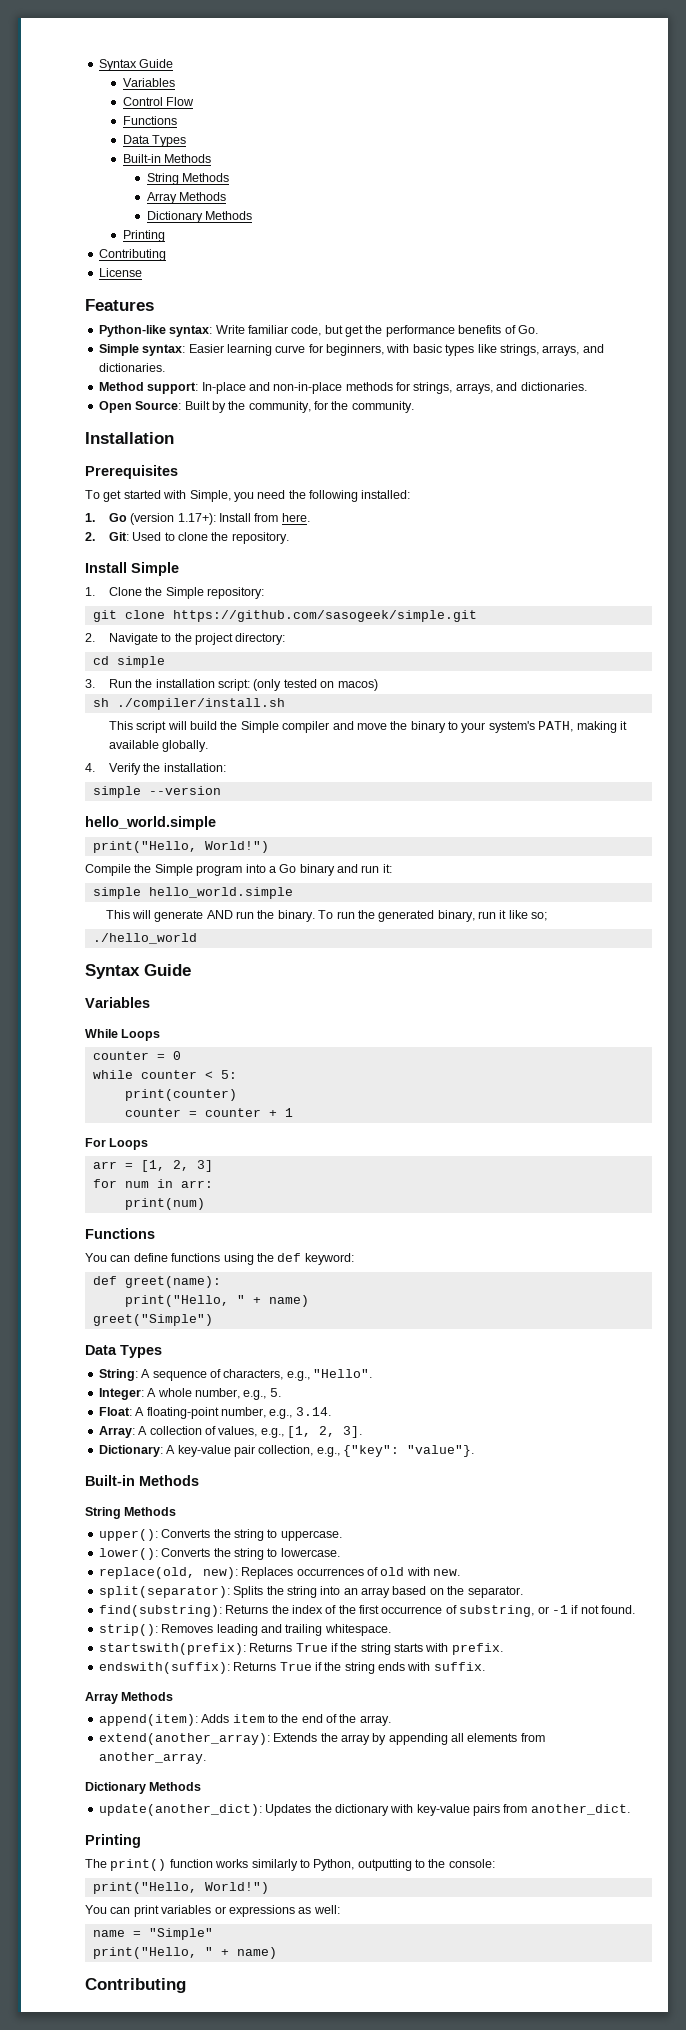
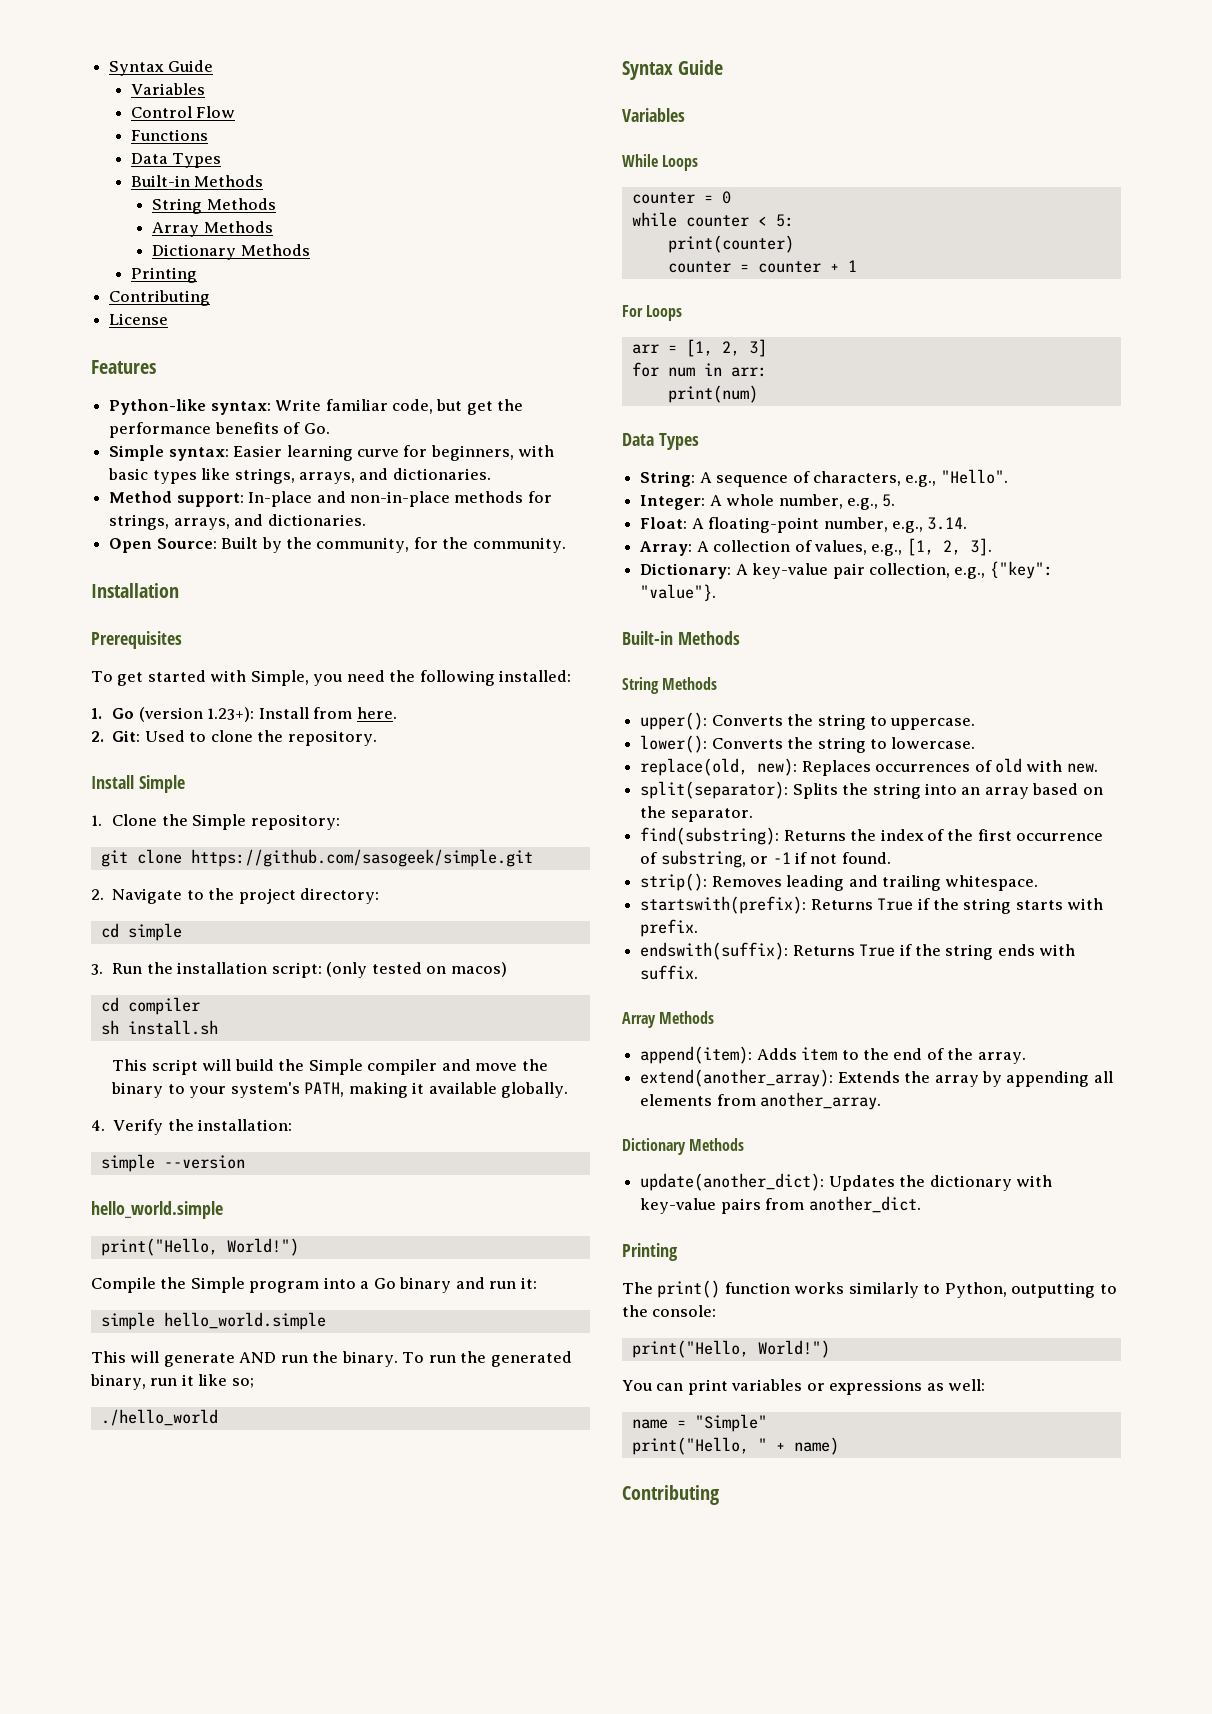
- 1. Go (version 1.17+): Install from here.
+ 1. Go (version 1.23+): Install from here.
+ cd compiler
- sh ./compiler/install.sh
+ sh install.sh
  print(num)
- Functions
- You can define functions using the def keyword:
- def greet(name):
- print("Hello, " + name)
- greet("Simple")

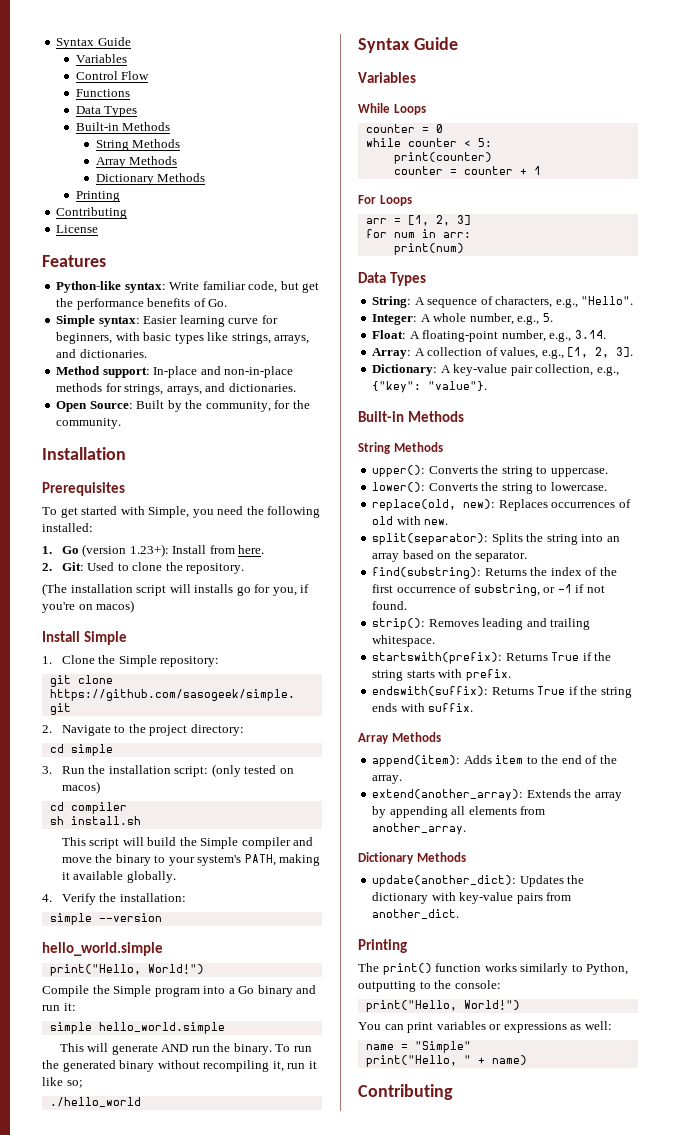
+ (The installation script will installs go for you, if you're on macos)
- To run the generated binary, run it like so;
+ To run the generated binary without recompiling it, run it like so;

